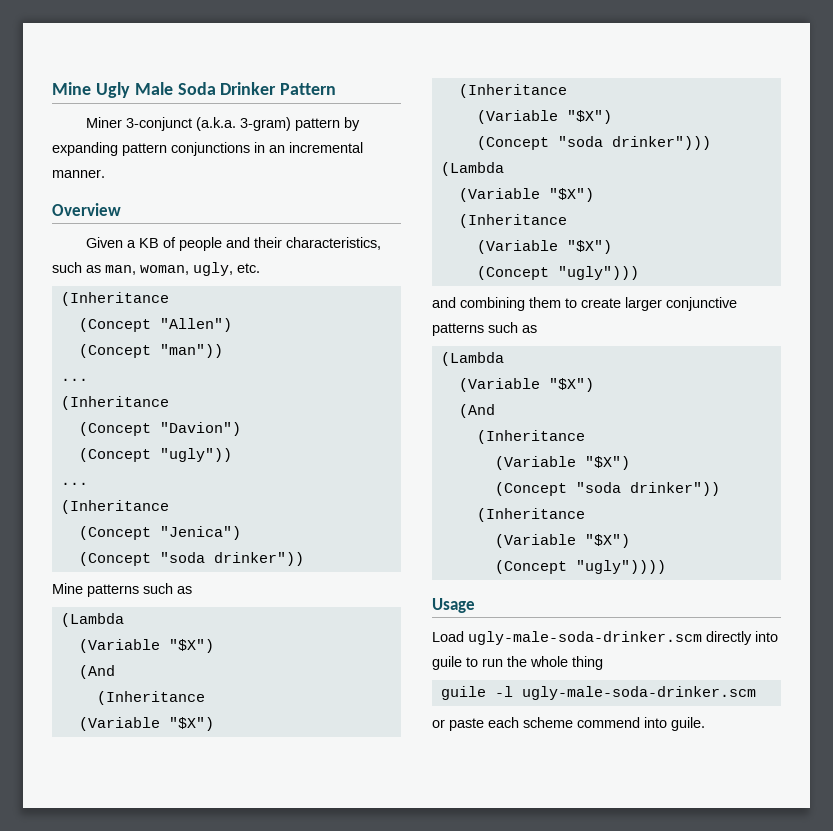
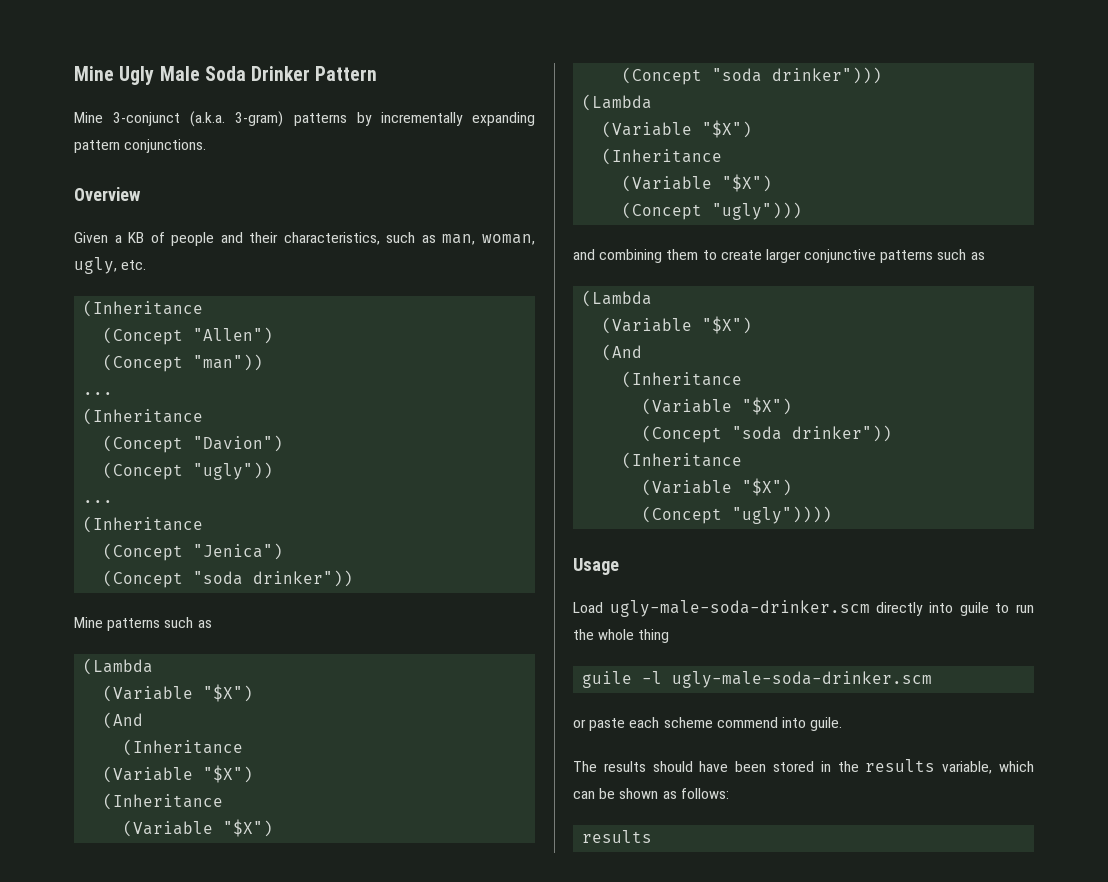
- Miner 3-conjunct (a.k.a. 3-gram) pattern by expanding pattern conjunctions in an incremental manner.
+ Mine 3-conjunct (a.k.a. 3-gram) patterns by incrementally expanding pattern conjunctions.
+ The results should have been stored in the results variable, which can be shown as follows:
+ results

